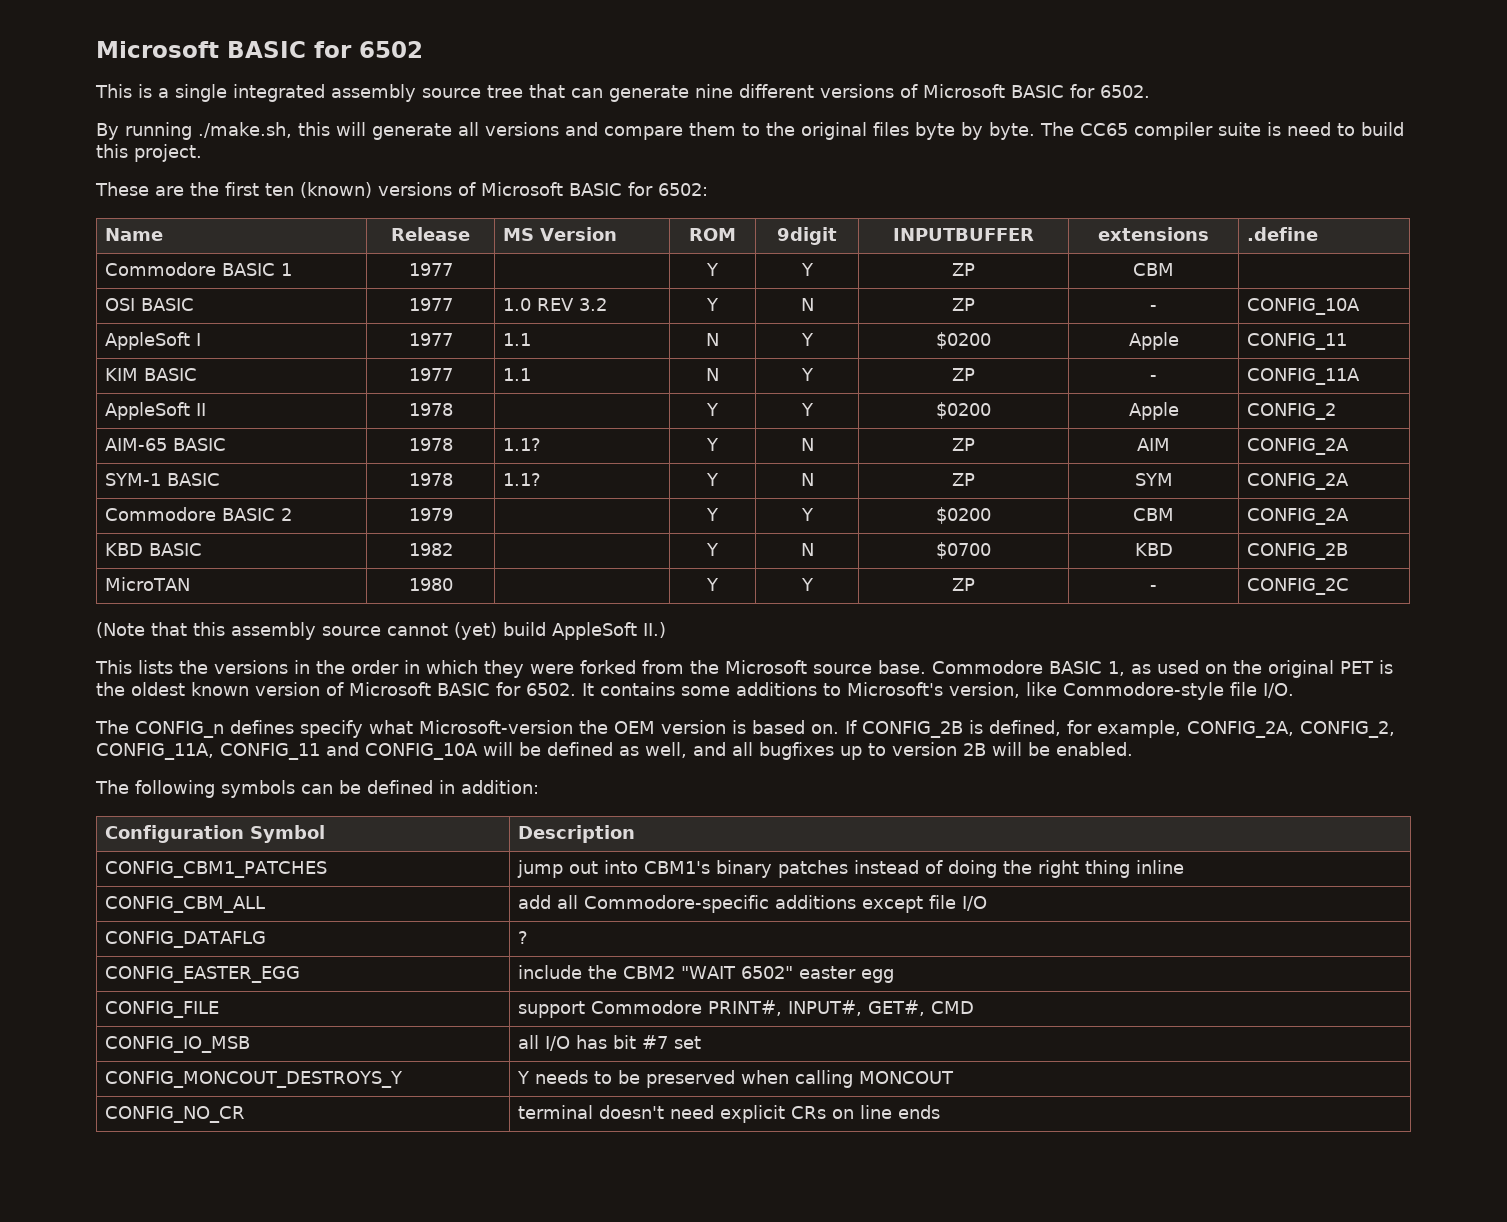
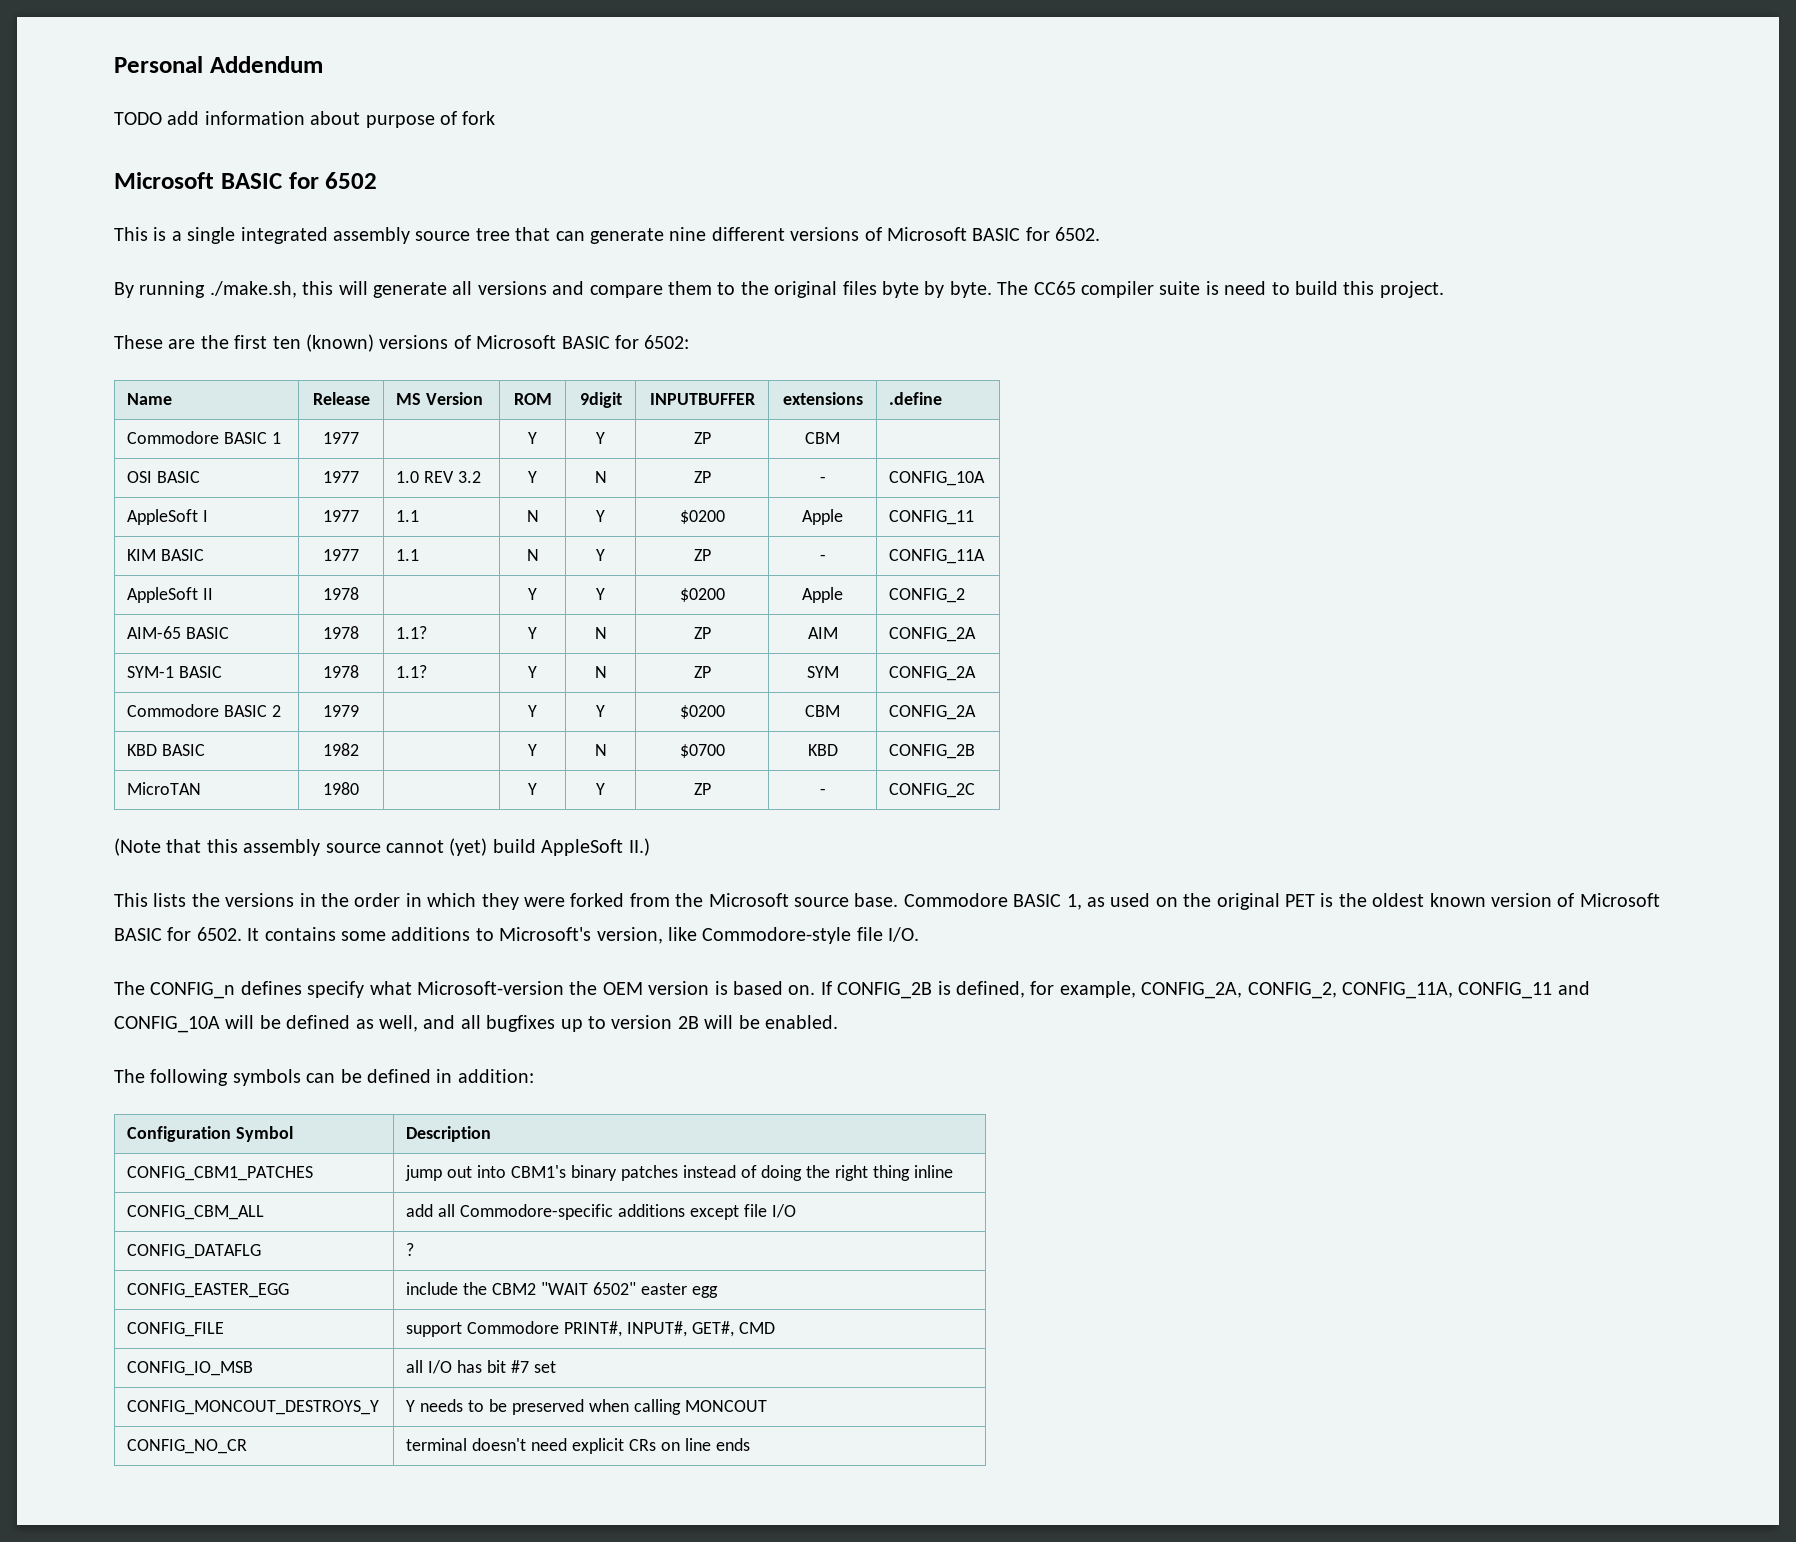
+ Personal Addendum
+ TODO add information about purpose of fork

